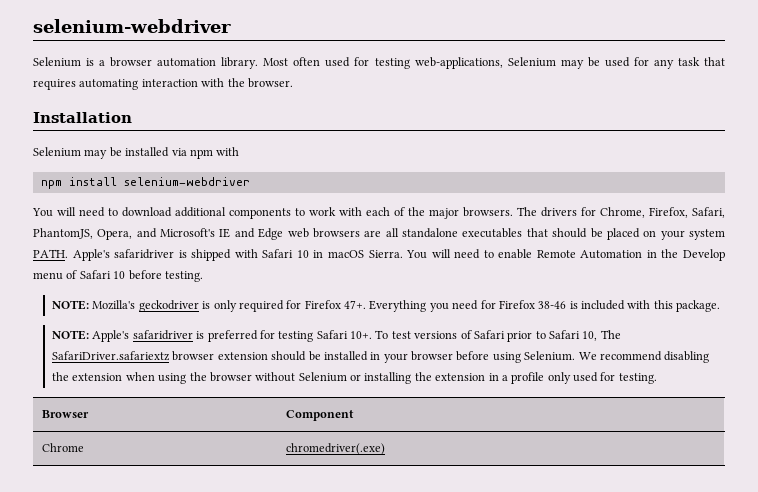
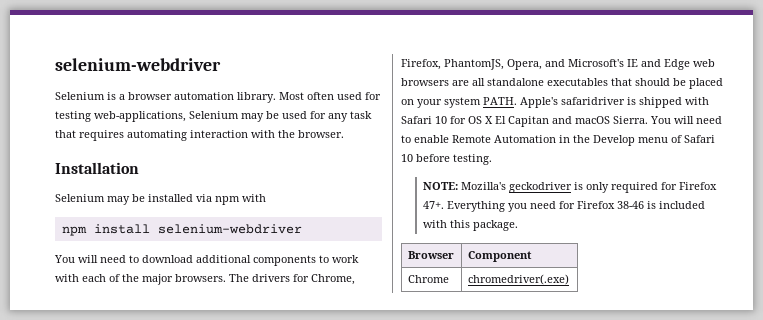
- The drivers for Chrome, Firefox, Safari, PhantomJS, Opera, and Microsoft's IE and Edge web browsers are all standalone executables that should be placed on your system PATH.
+ The drivers for Chrome, Firefox, PhantomJS, Opera, and Microsoft's IE and Edge web browsers are all standalone executables that should be placed on your system PATH.
- Apple's safaridriver is shipped with Safari 10 in macOS Sierra.
+ Apple's safaridriver is shipped with Safari 10 for OS X El Capitan and macOS Sierra.
- NOTE: Apple's safaridriver is preferred for testing Safari 10+. To test versions of Safari prior to Safari 10, The SafariDriver.safariextz browser extension should be installed in your browser before using Selenium. We recommend disabling the extension when using the browser without Selenium or installing the extension in a profile only used for testing.

